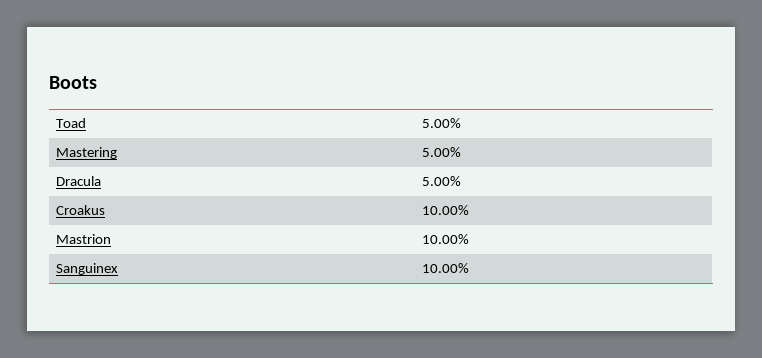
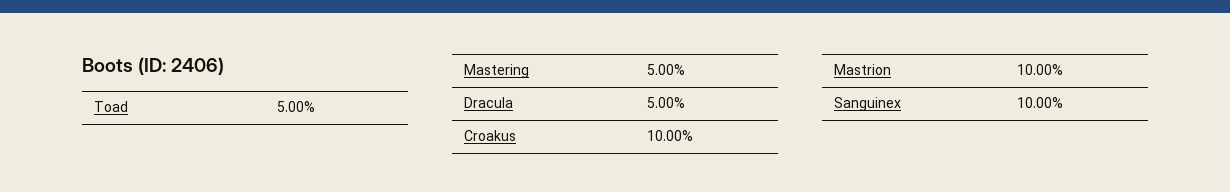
- Boots
+ Boots (ID: 2406)

